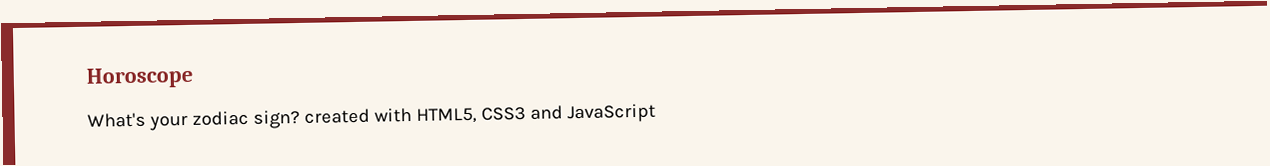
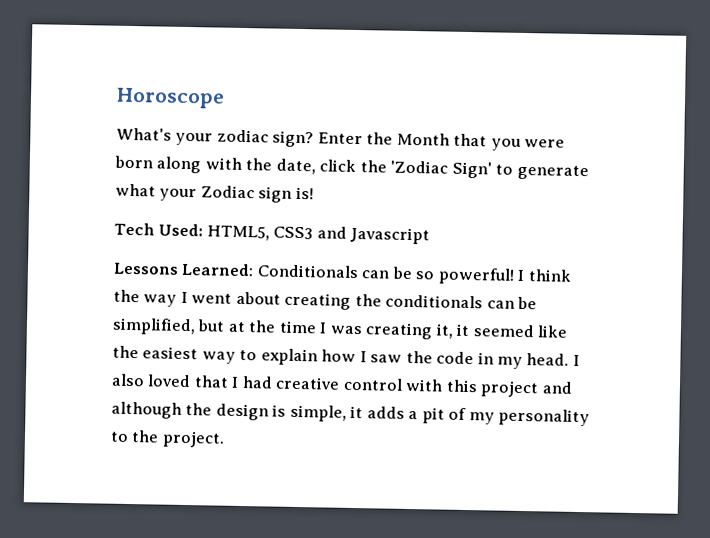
- What's your zodiac sign? created with HTML5, CSS3 and JavaScript
+ What's your zodiac sign? Enter the Month that you were born along with the date, click the 'Zodiac Sign' to generate what your Zodiac sign is!
+ Tech Used: HTML5, CSS3 and Javascript
+ Lessons Learned: Conditionals can be so powerful! I think the way I went about creating the conditionals can be simplified, but at the time I was creating it, it seemed like the easiest way to explain how I saw the code in my head. I also loved that I had creative control with this project and although the design is simple, it adds a pit of my personality to the project.

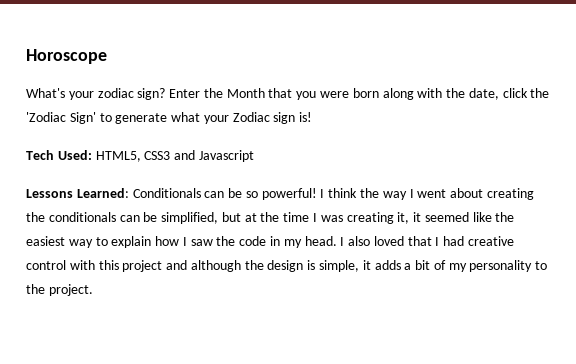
- I also loved that I had creative control with this project and although the design is simple, it adds a pit of my personality to the project.
+ I also loved that I had creative control with this project and although the design is simple, it adds a bit of my personality to the project.

